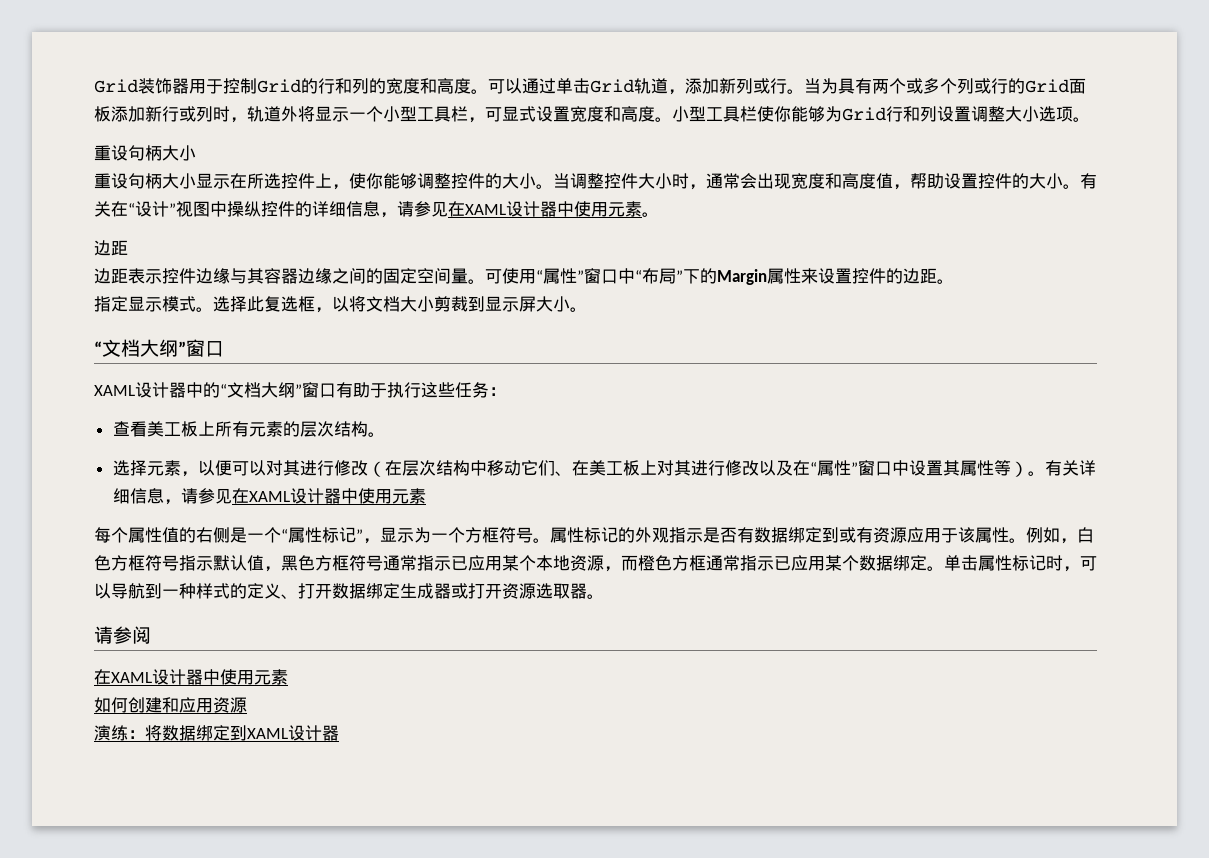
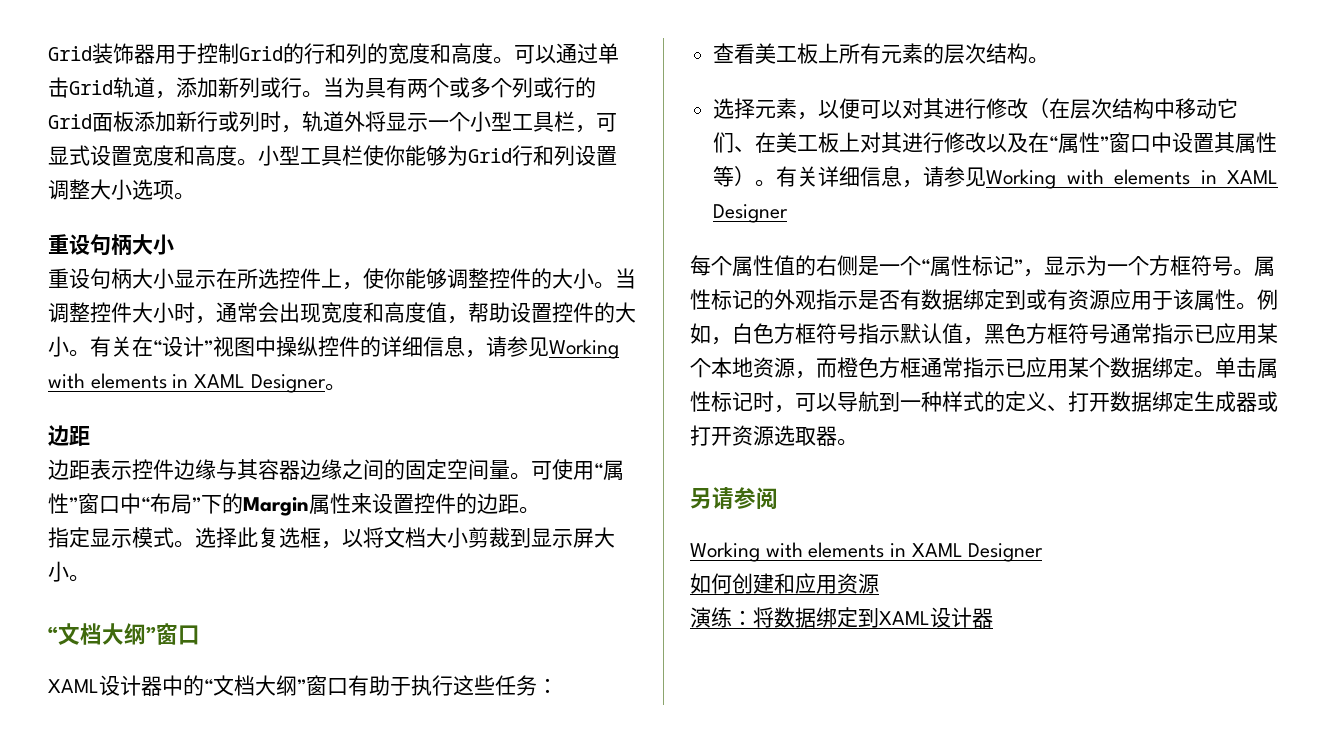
- 有关在“设计”视图中操纵控件的详细信息，请参见在XAML设计器中使用元素。
+ 有关在“设计”视图中操纵控件的详细信息，请参见Working with elements in XAML Designer。
- 有关详细信息，请参见在XAML设计器中使用元素
+ 有关详细信息，请参见Working with elements in XAML Designer
- 请参阅
- 在XAML设计器中使用元素
+ 另请参阅
+ Working with elements in XAML Designer

